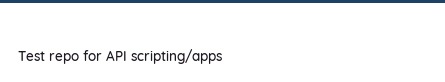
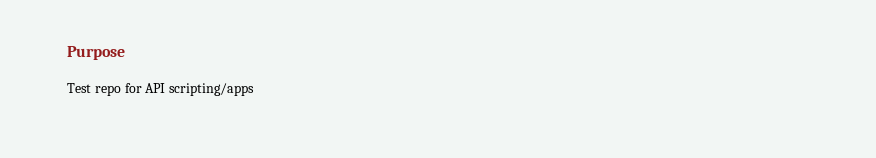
+ Purpose

